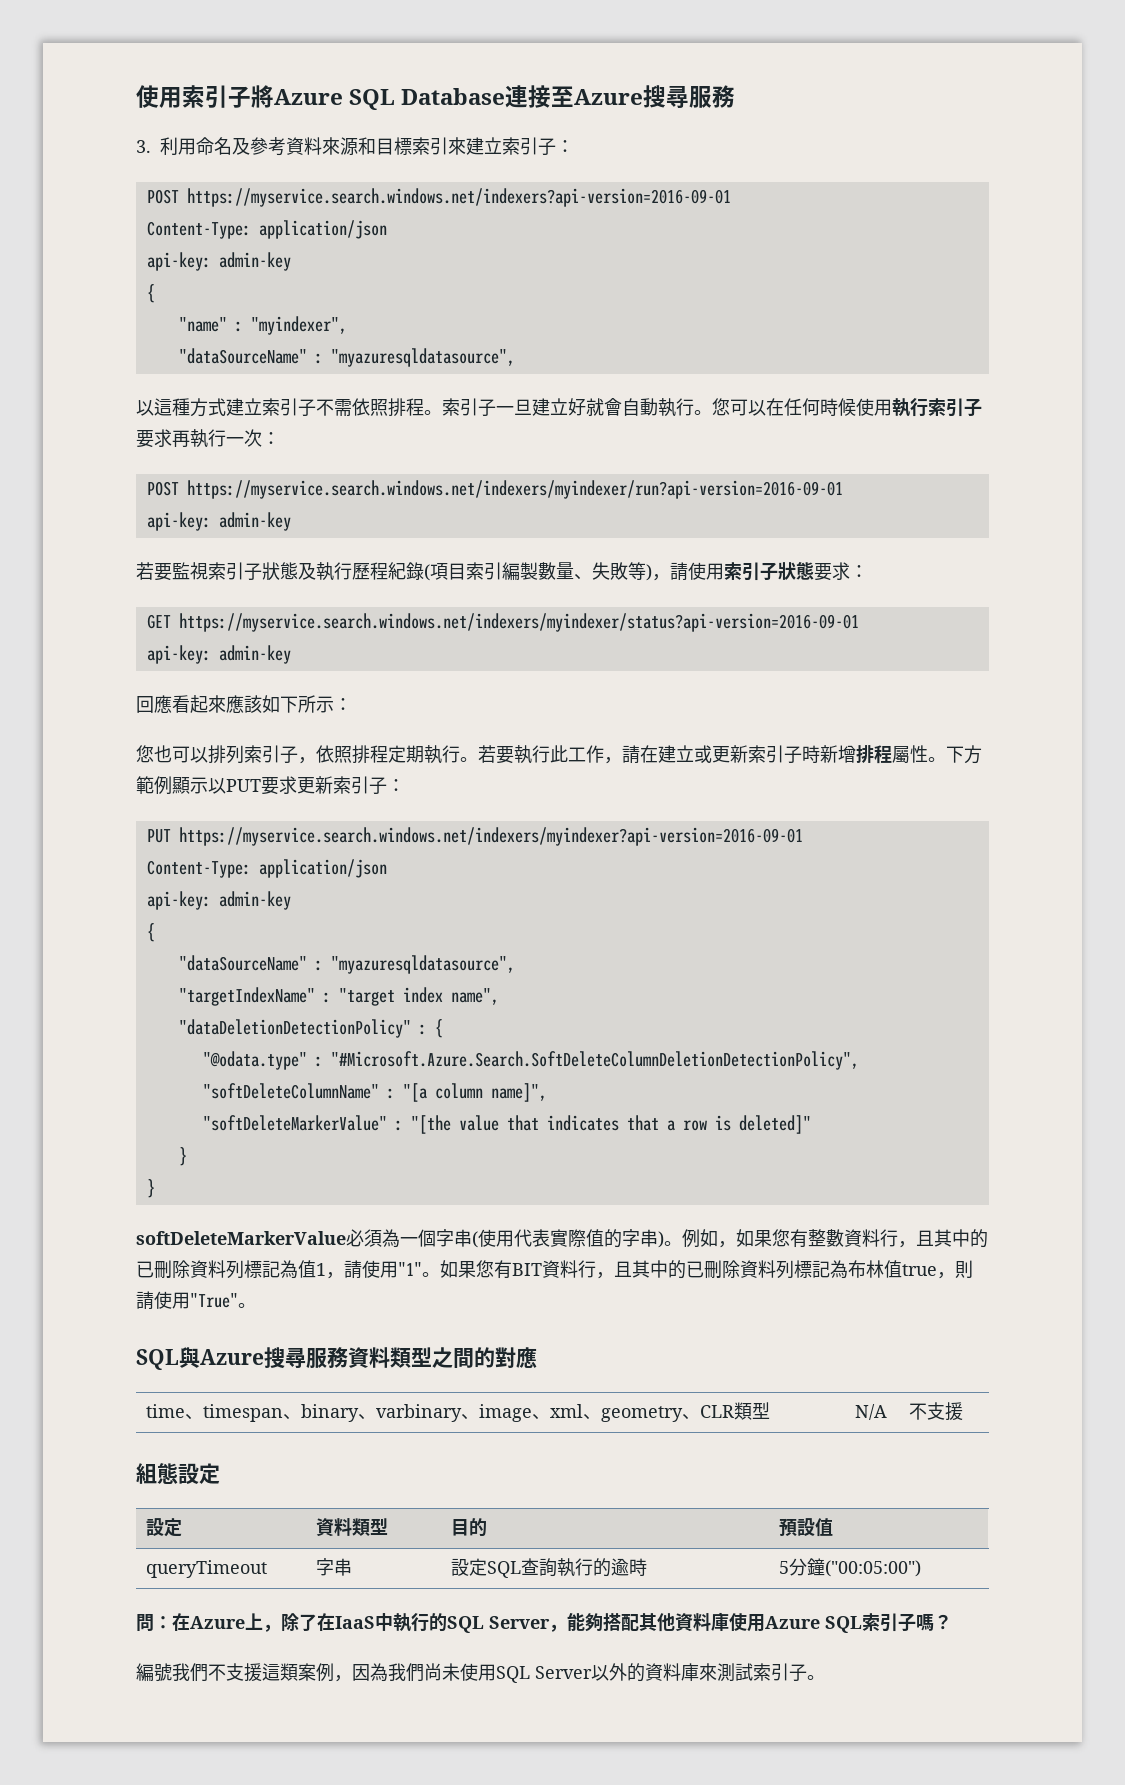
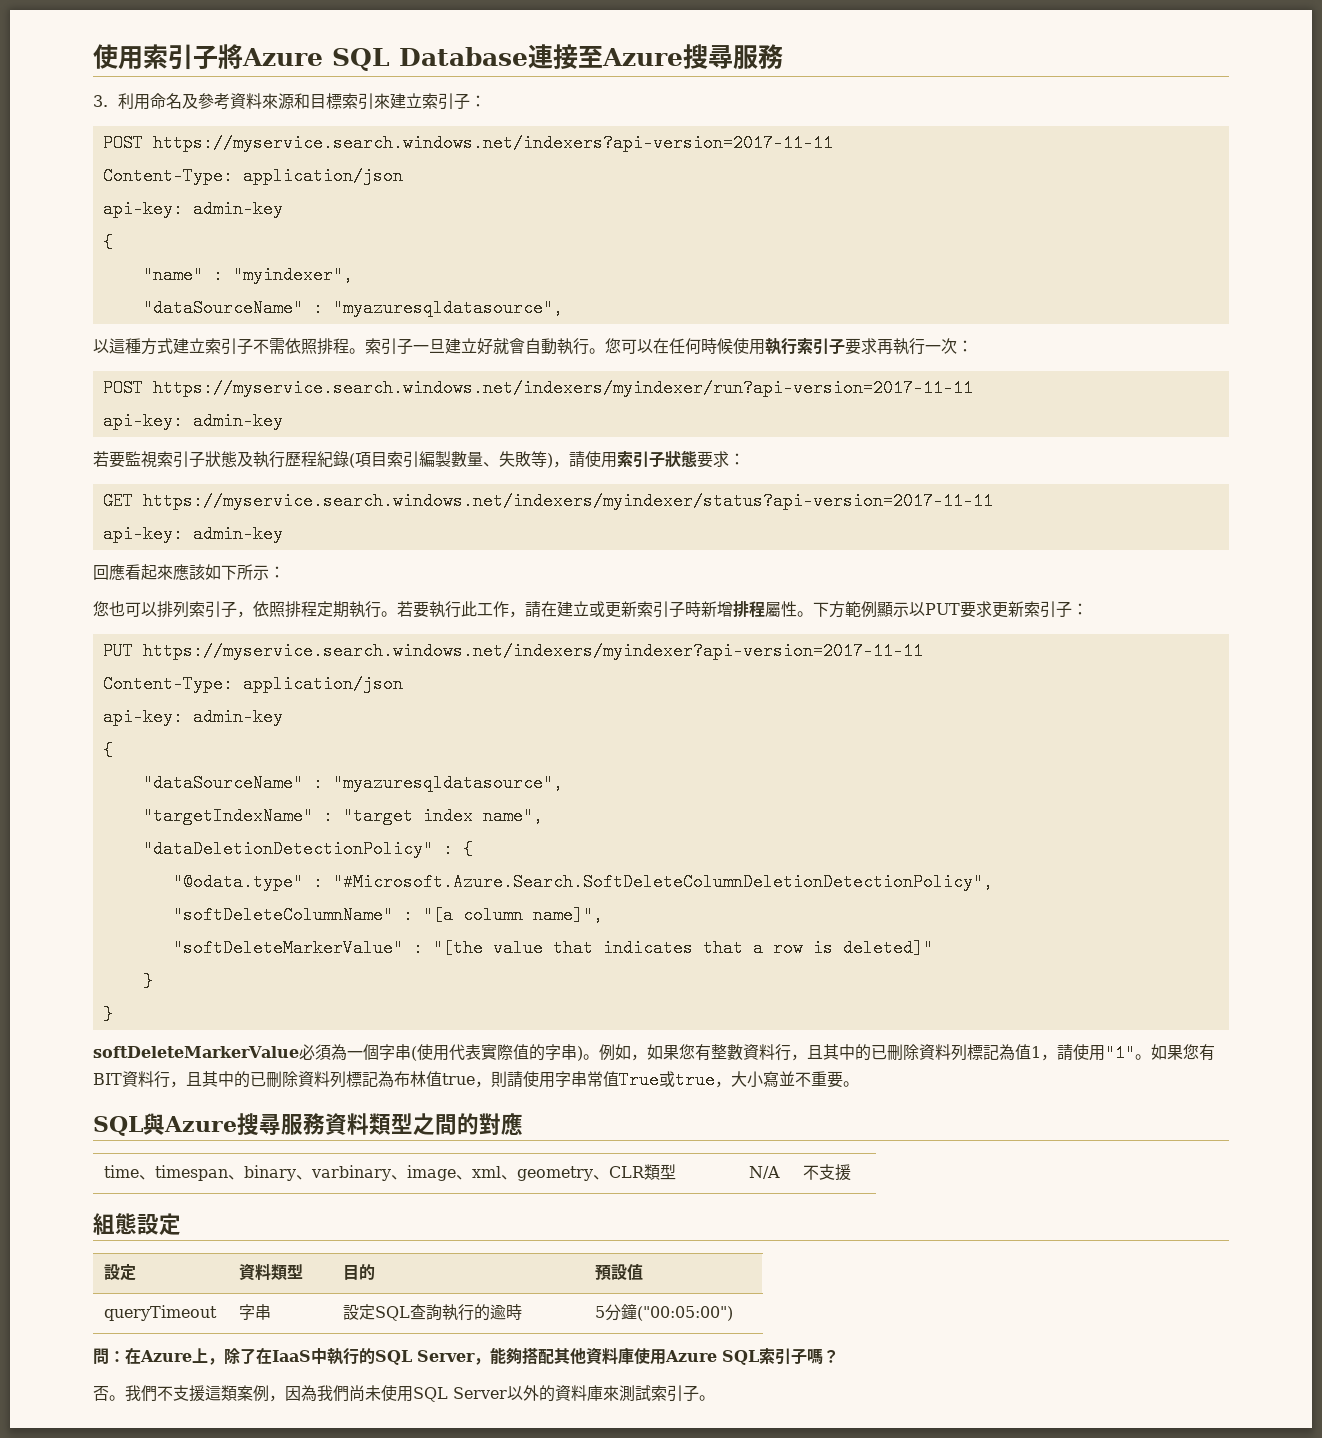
- POST https://myservice.search.windows.net/indexers?api-version=2016-09-01
+ POST https://myservice.search.windows.net/indexers?api-version=2017-11-11
- POST https://myservice.search.windows.net/indexers/myindexer/run?api-version=2016-09-01
+ POST https://myservice.search.windows.net/indexers/myindexer/run?api-version=2017-11-11
- GET https://myservice.search.windows.net/indexers/myindexer/status?api-version=2016-09-01
+ GET https://myservice.search.windows.net/indexers/myindexer/status?api-version=2017-11-11
- PUT https://myservice.search.windows.net/indexers/myindexer?api-version=2016-09-01
+ PUT https://myservice.search.windows.net/indexers/myindexer?api-version=2017-11-11
- 如果您有BIT資料行，且其中的已刪除資料列標記為布林值true，則請使用"True"。
+ 如果您有BIT資料行，且其中的已刪除資料列標記為布林值true，則請使用字串常值True或true，大小寫並不重要。
- 編號我們不支援這類案例，因為我們尚未使用SQL Server以外的資料庫來測試索引子。
+ 否。我們不支援這類案例，因為我們尚未使用SQL Server以外的資料庫來測試索引子。

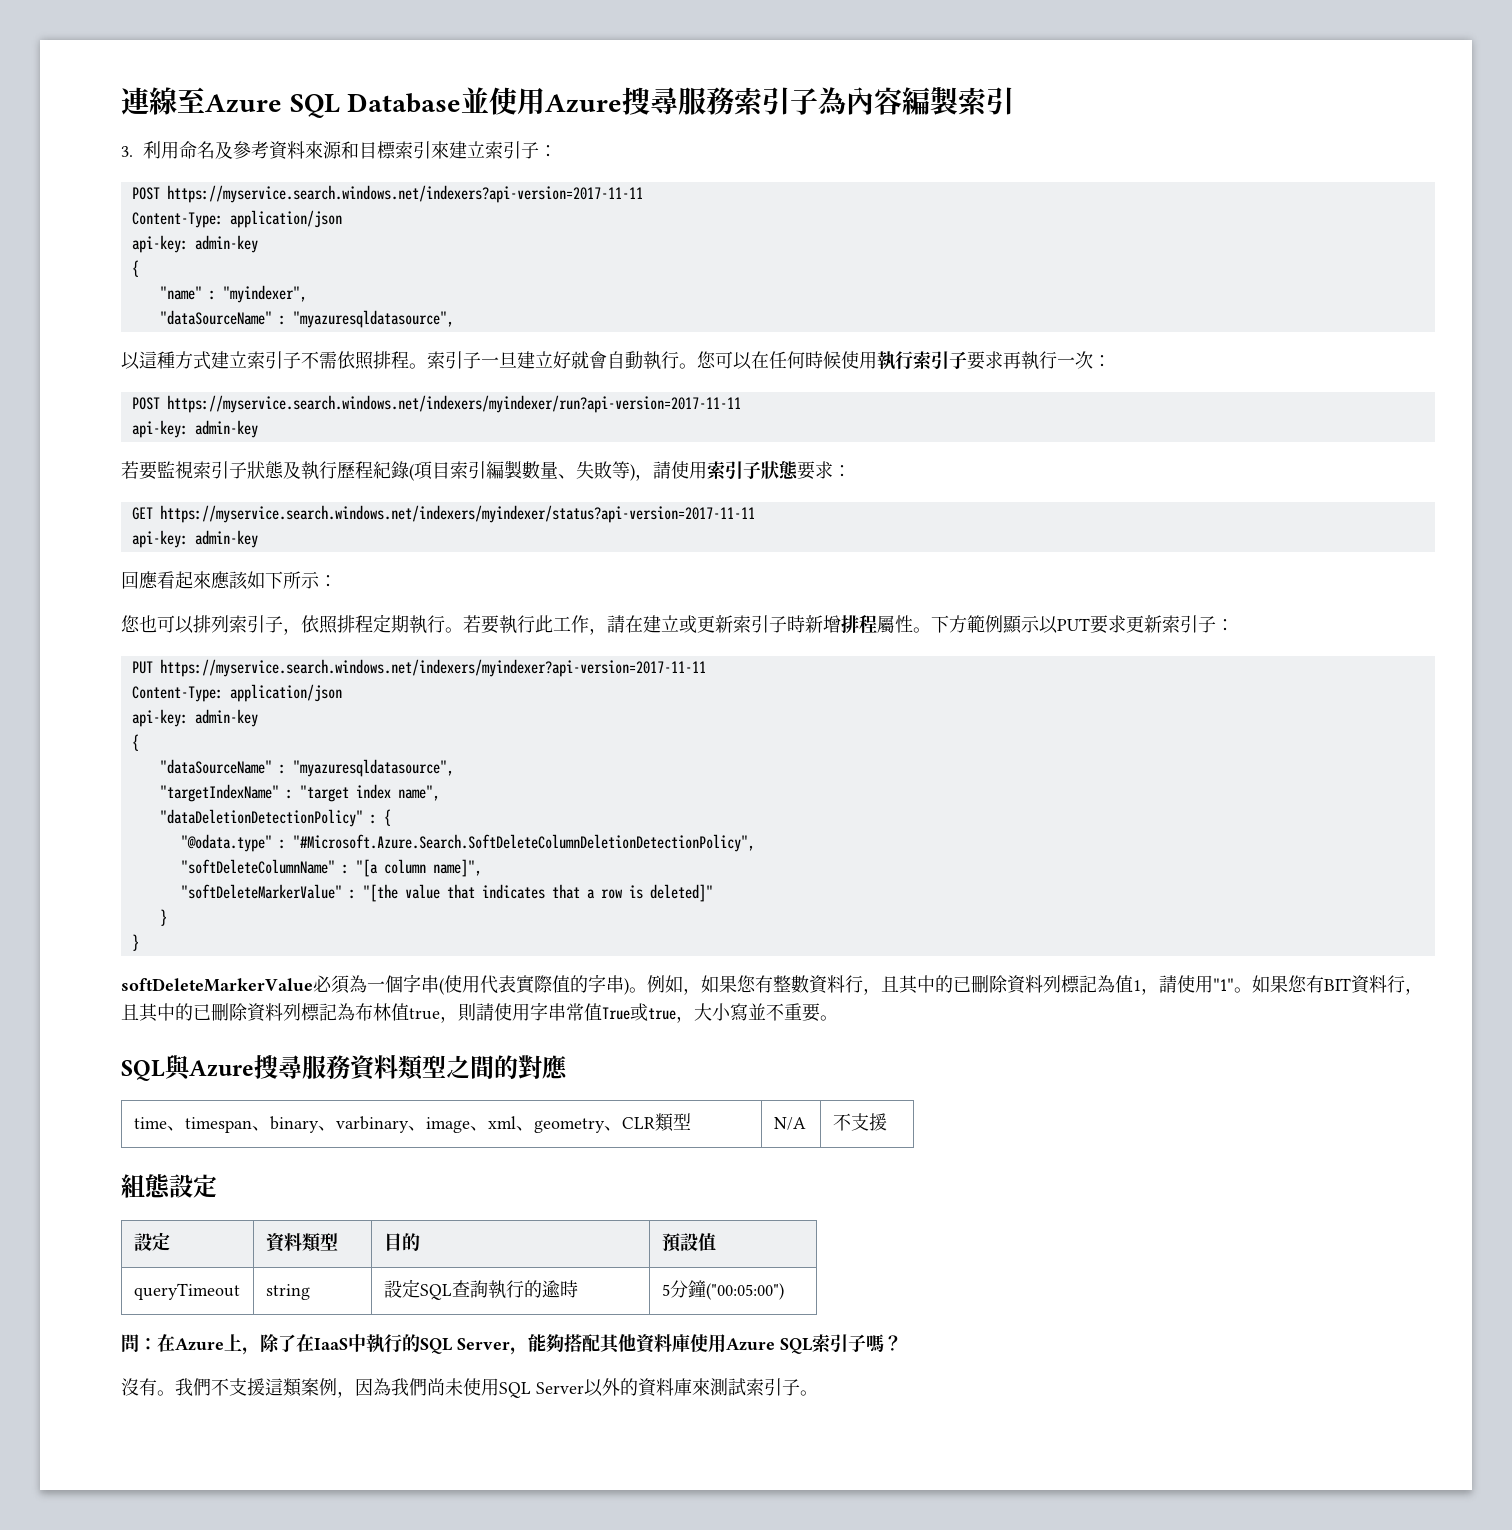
- 使用索引子將Azure SQL Database連接至Azure搜尋服務
+ 連線至Azure SQL Database並使用Azure搜尋服務索引子為內容編製索引
- queryTimeout | 字串 | 設定SQL查詢執行的逾時 | 5分鐘("00:05:00")
+ queryTimeout | string | 設定SQL查詢執行的逾時 | 5分鐘("00:05:00")
- 否。
+ 沒有。

